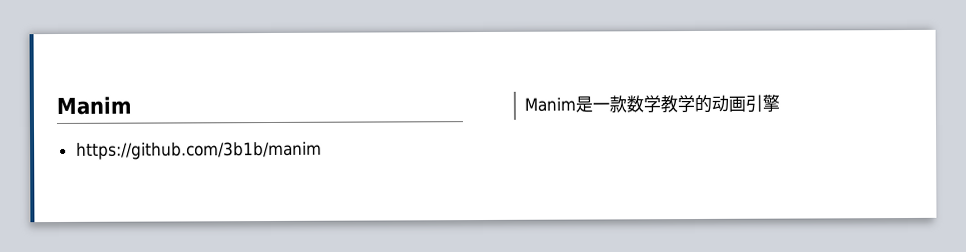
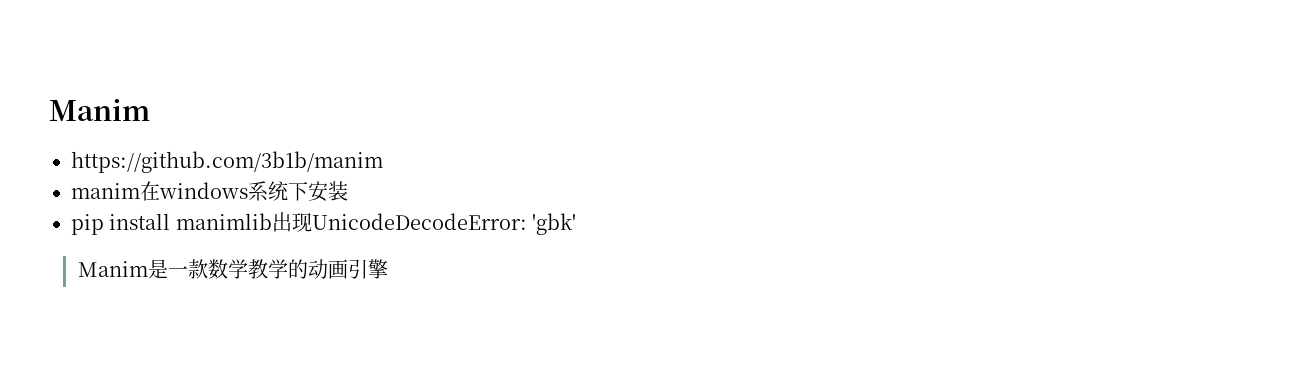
+ manim在windows系统下安装
+ pip install manimlib出现UnicodeDecodeError: 'gbk'

